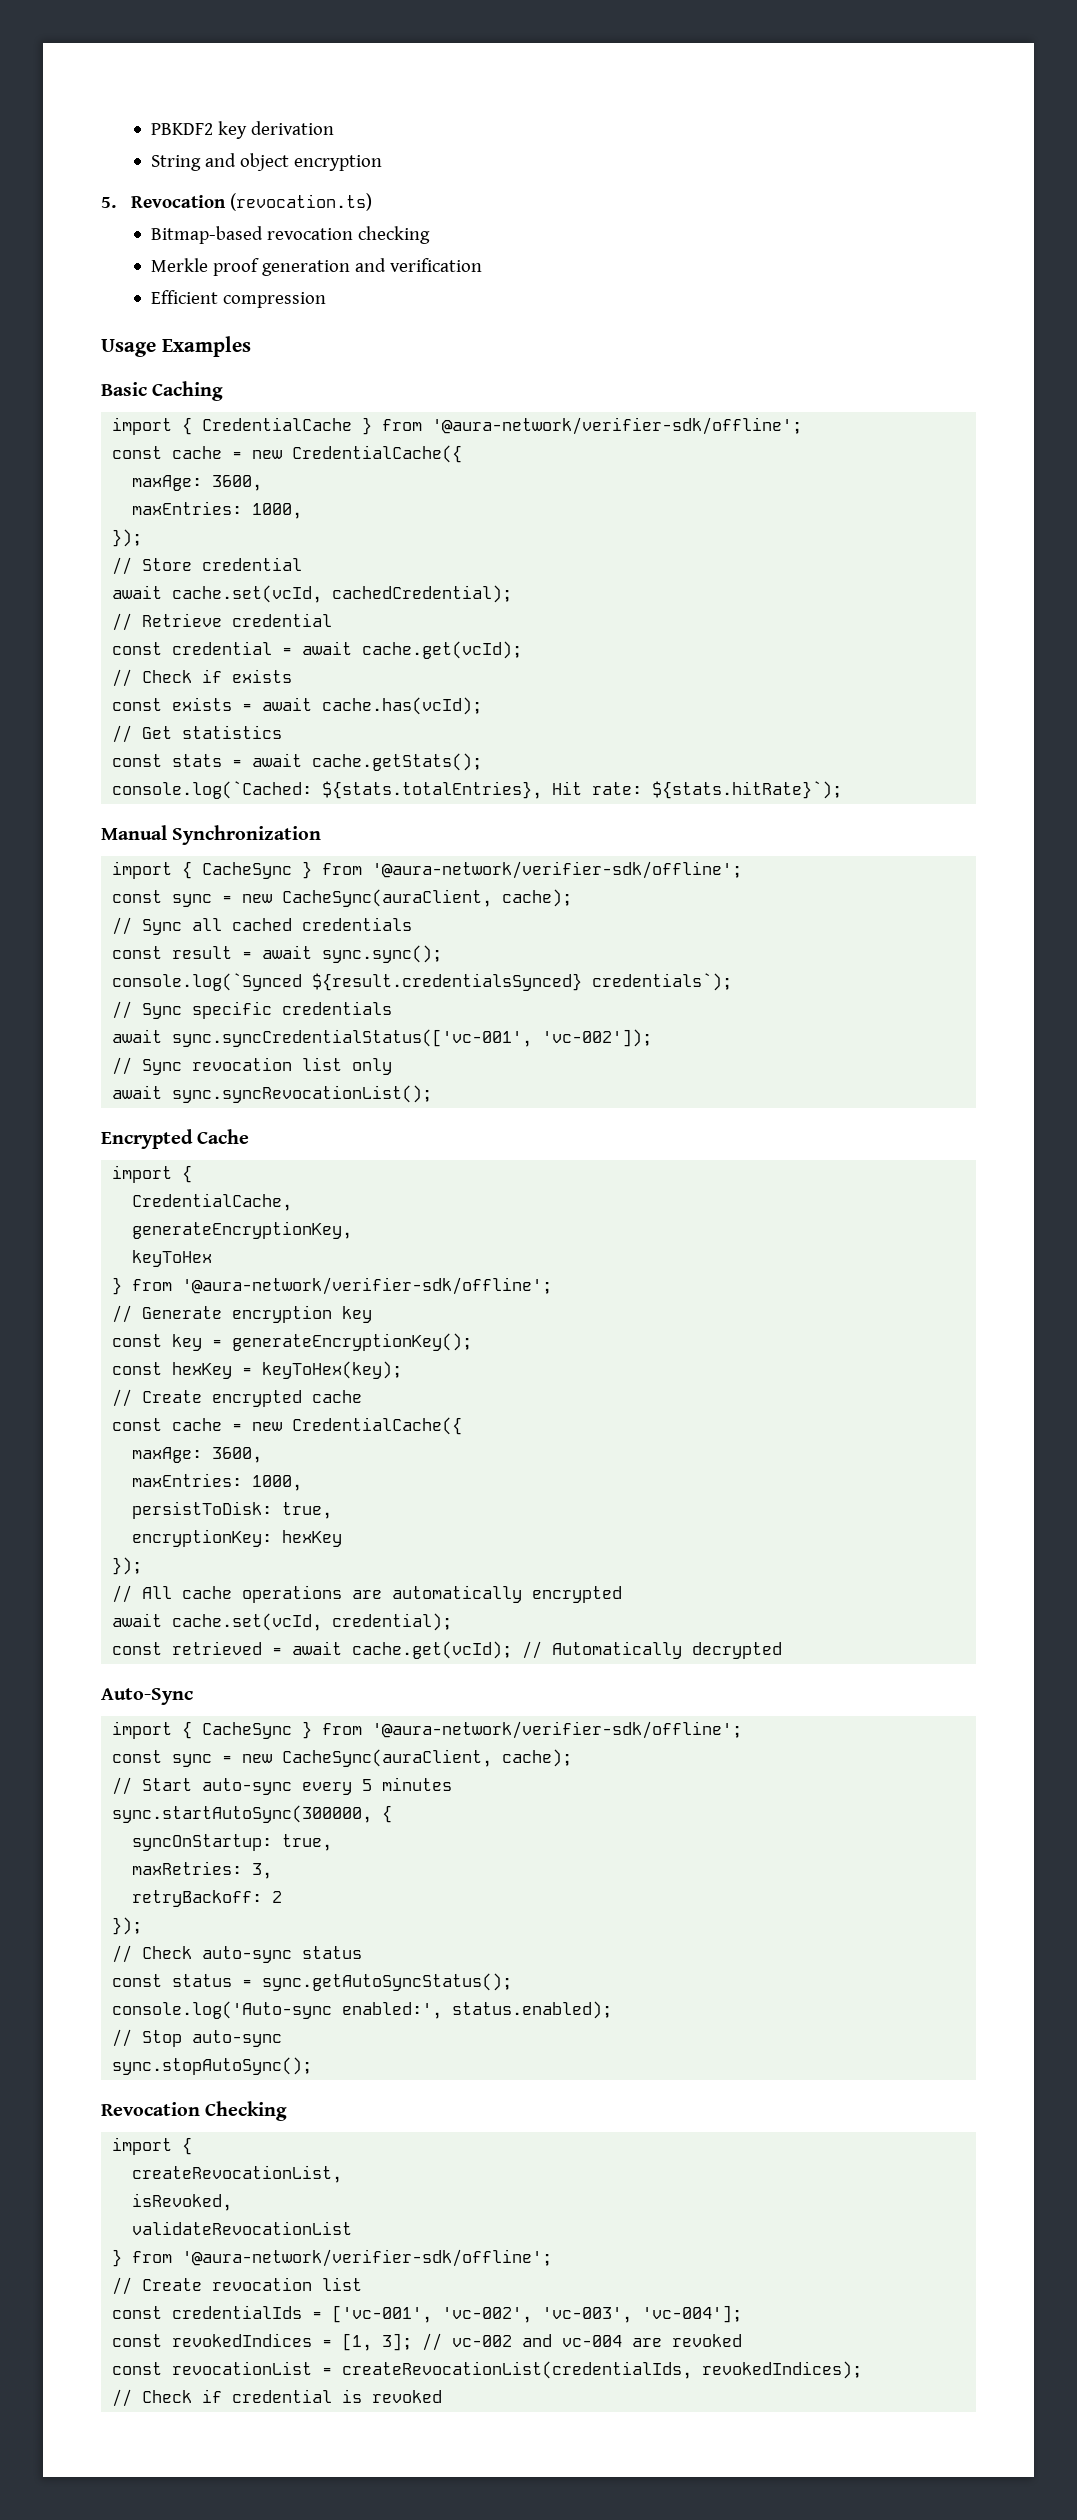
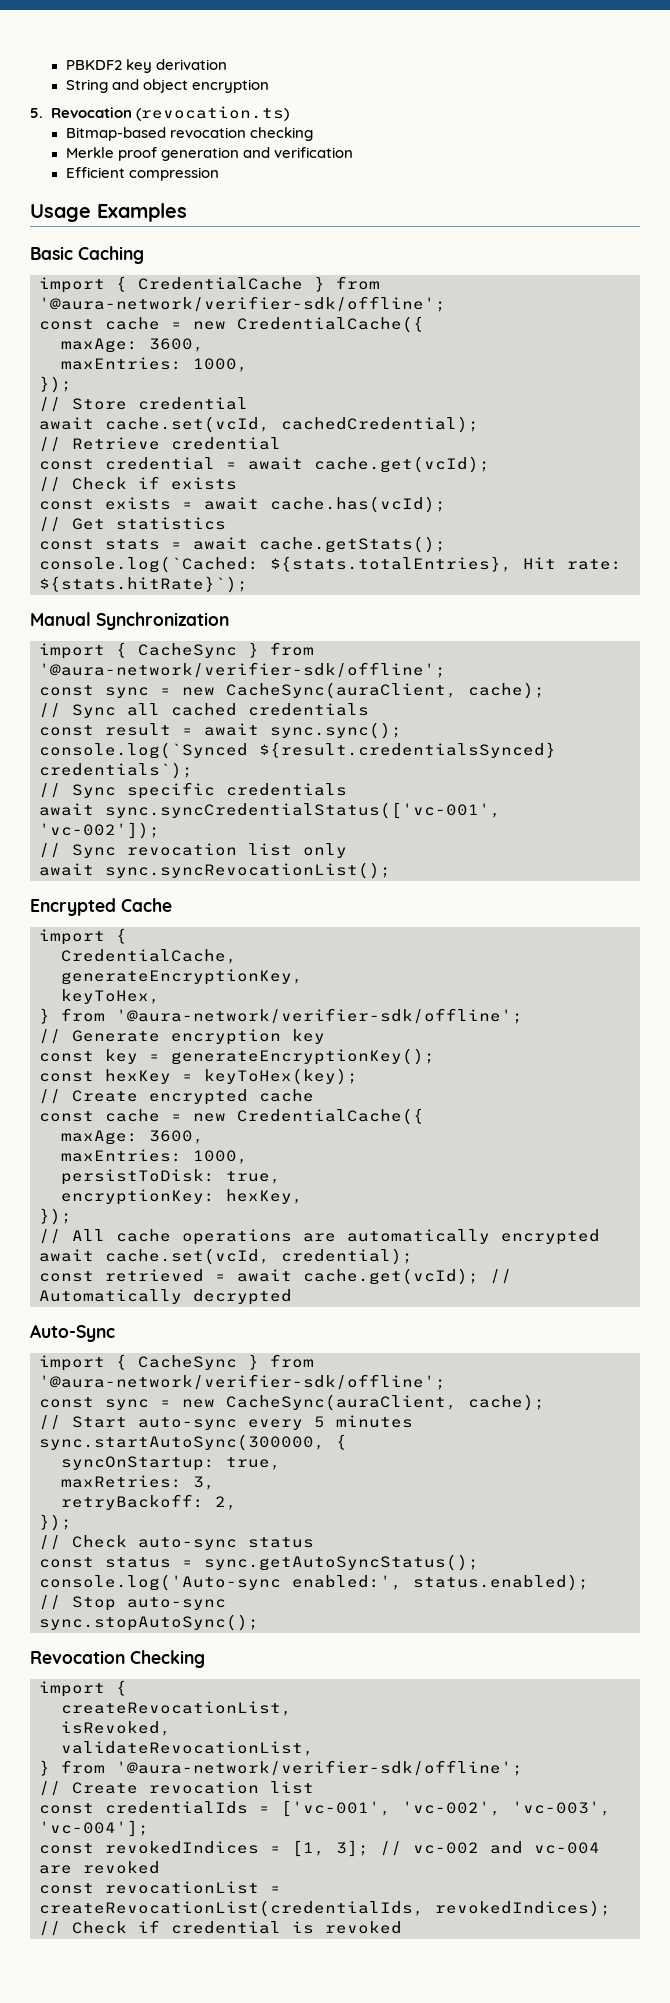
- keyToHex
+ keyToHex,
- encryptionKey: hexKey
+ encryptionKey: hexKey,
- retryBackoff: 2
+ retryBackoff: 2,
- validateRevocationList
+ validateRevocationList,

